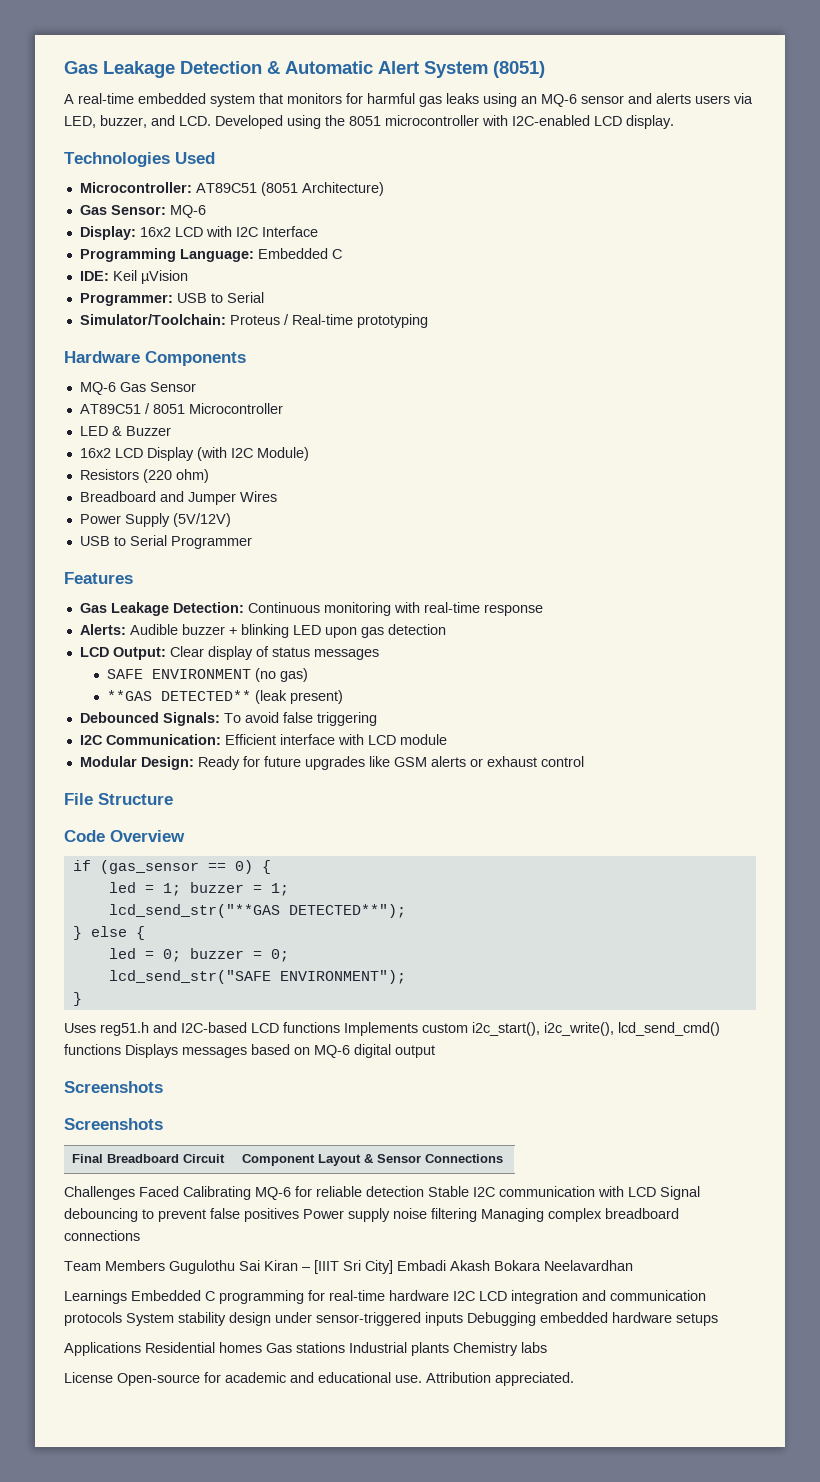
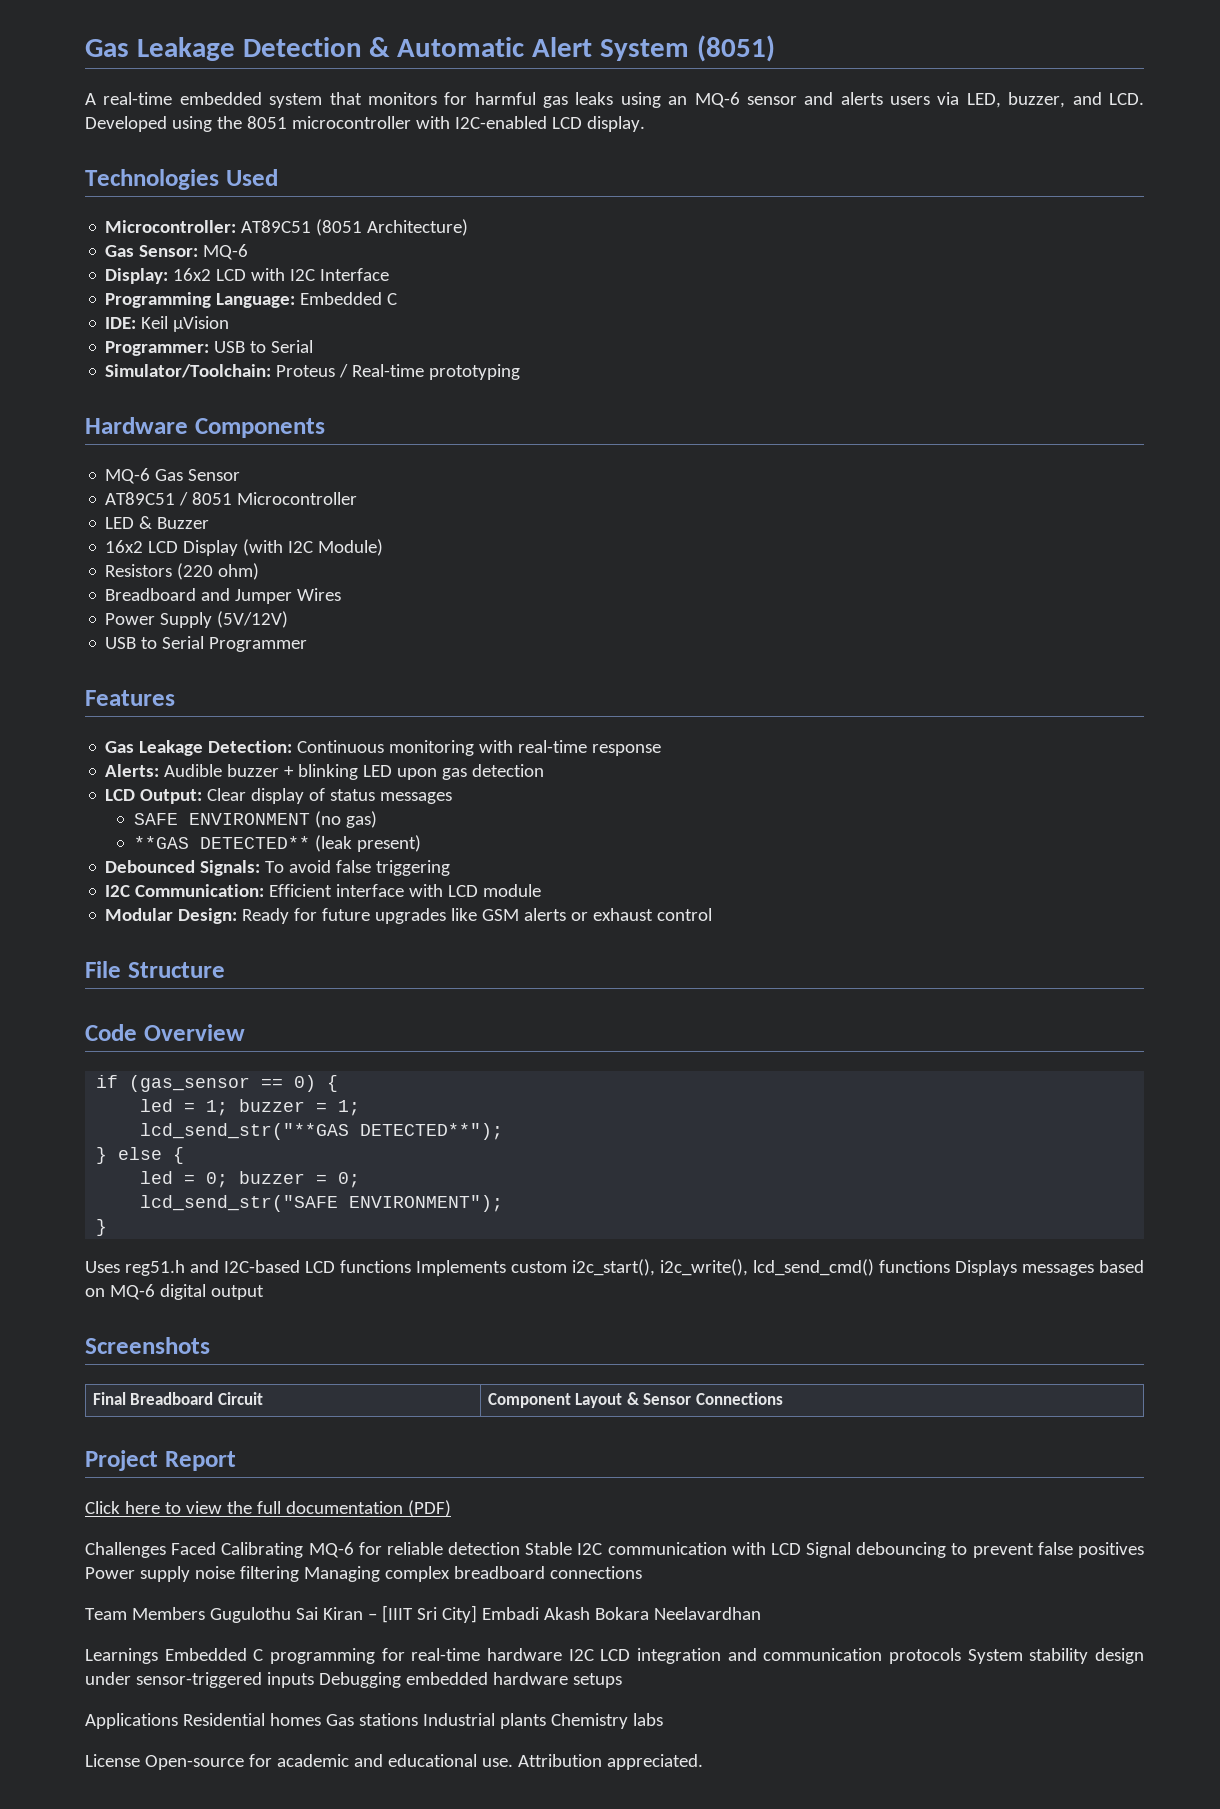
  Uses reg51.h and I2C-based LCD functions Implements custom i2c_start(), i2c_write(), lcd_send_cmd() functions Displays messages based on MQ-6 digital output
- Screenshots
+ Project Report
+ Click here to view the full documentation (PDF)

